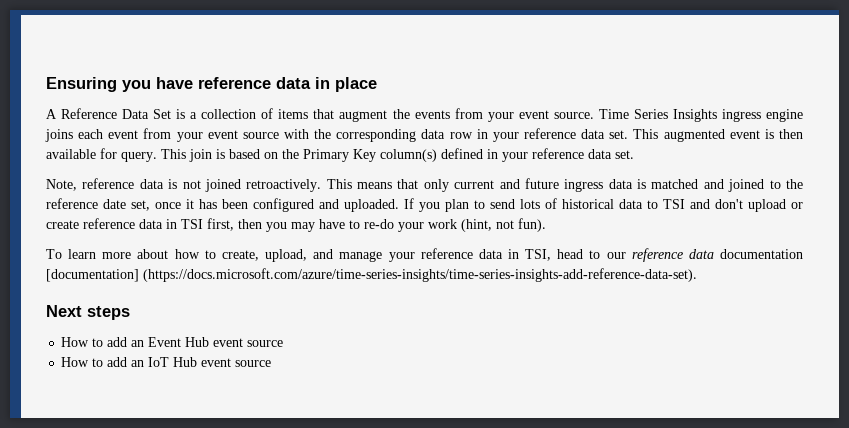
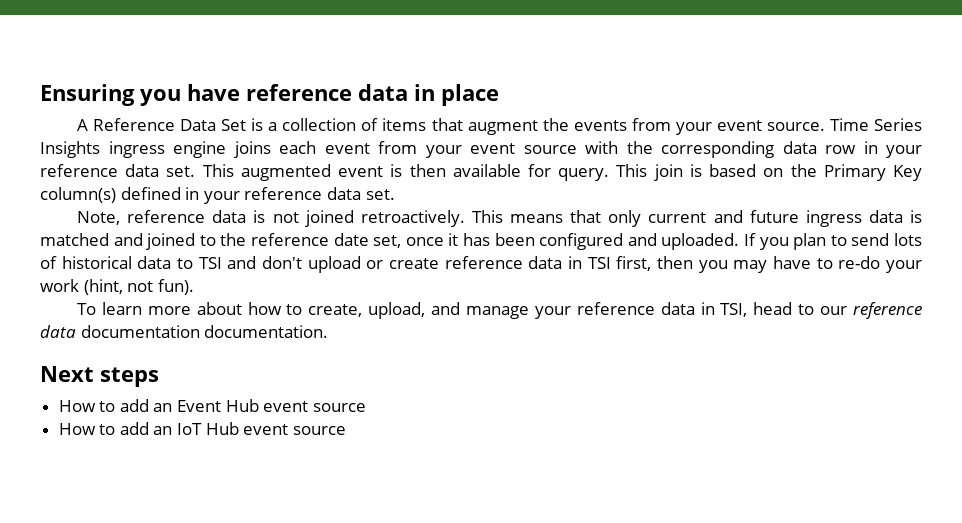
- To learn more about how to create, upload, and manage your reference data in TSI, head to our reference data documentation [documentation] (https://docs.microsoft.com/azure/time-series-insights/time-series-insights-add-reference-data-set).
+ To learn more about how to create, upload, and manage your reference data in TSI, head to our reference data documentation documentation.

